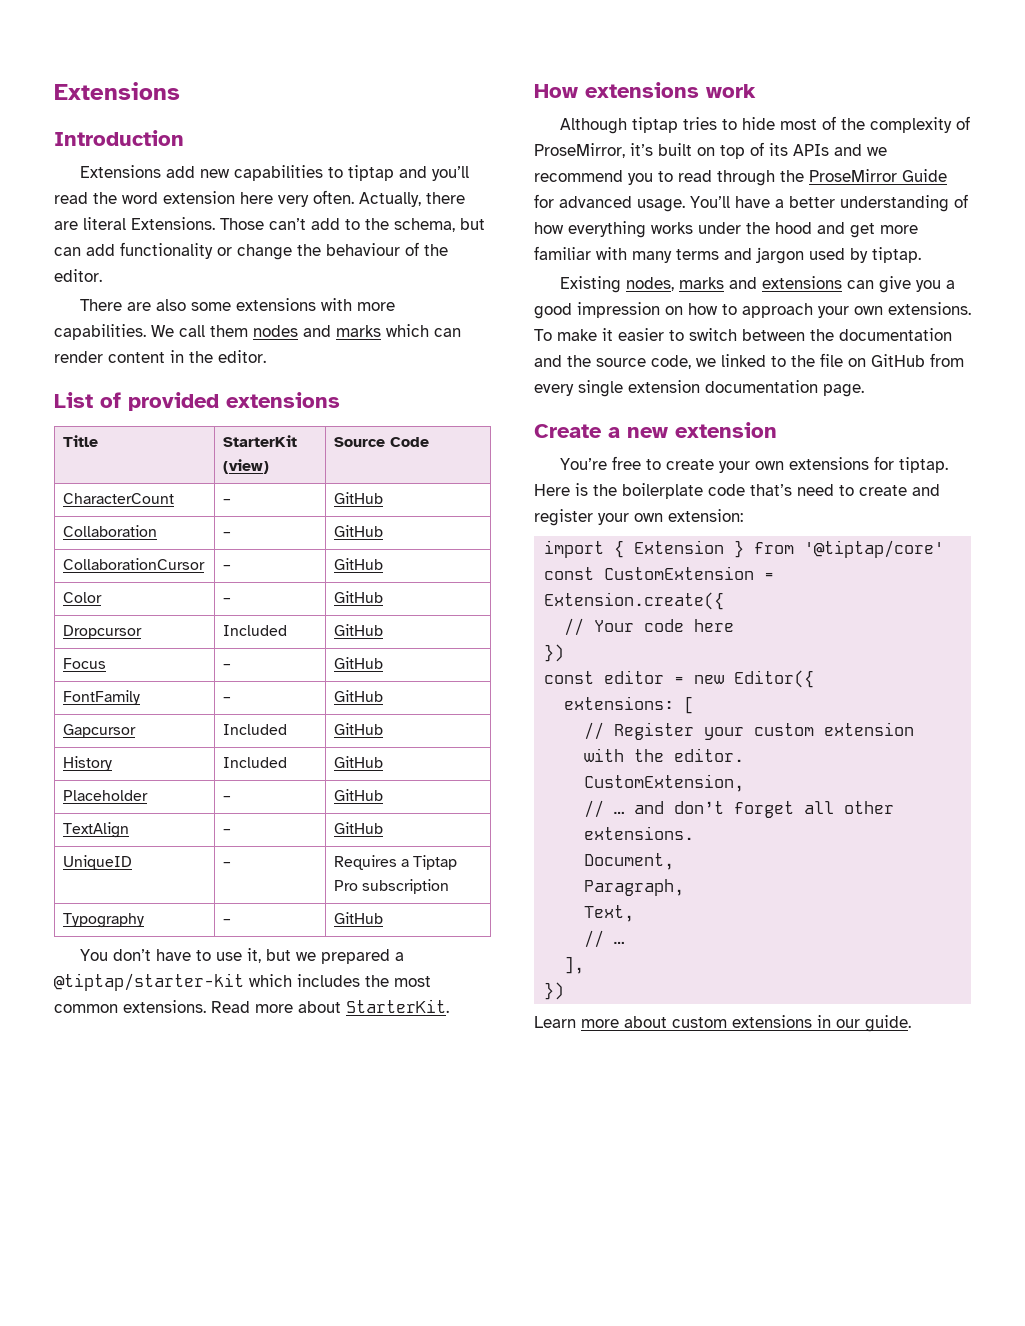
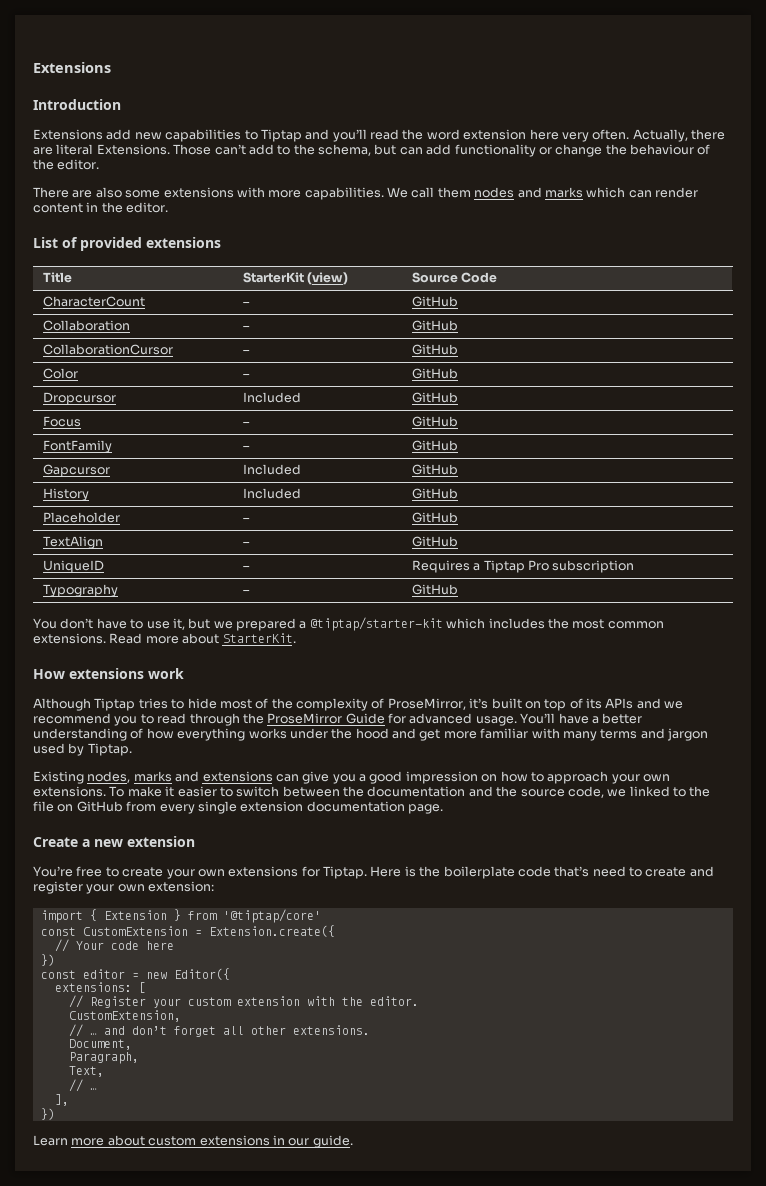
- Extensions add new capabilities to tiptap and you’ll read the word extension here very often.
+ Extensions add new capabilities to Tiptap and you’ll read the word extension here very often.
- Although tiptap tries to hide most of the complexity of ProseMirror, it’s built on top of its APIs and we recommend you to read through the ProseMirror Guide for advanced usage.
+ Although Tiptap tries to hide most of the complexity of ProseMirror, it’s built on top of its APIs and we recommend you to read through the ProseMirror Guide for advanced usage.
- You’ll have a better understanding of how everything works under the hood and get more familiar with many terms and jargon used by tiptap.
+ You’ll have a better understanding of how everything works under the hood and get more familiar with many terms and jargon used by Tiptap.
- You’re free to create your own extensions for tiptap.
+ You’re free to create your own extensions for Tiptap.

